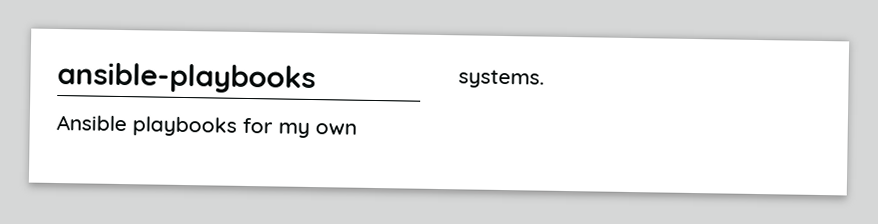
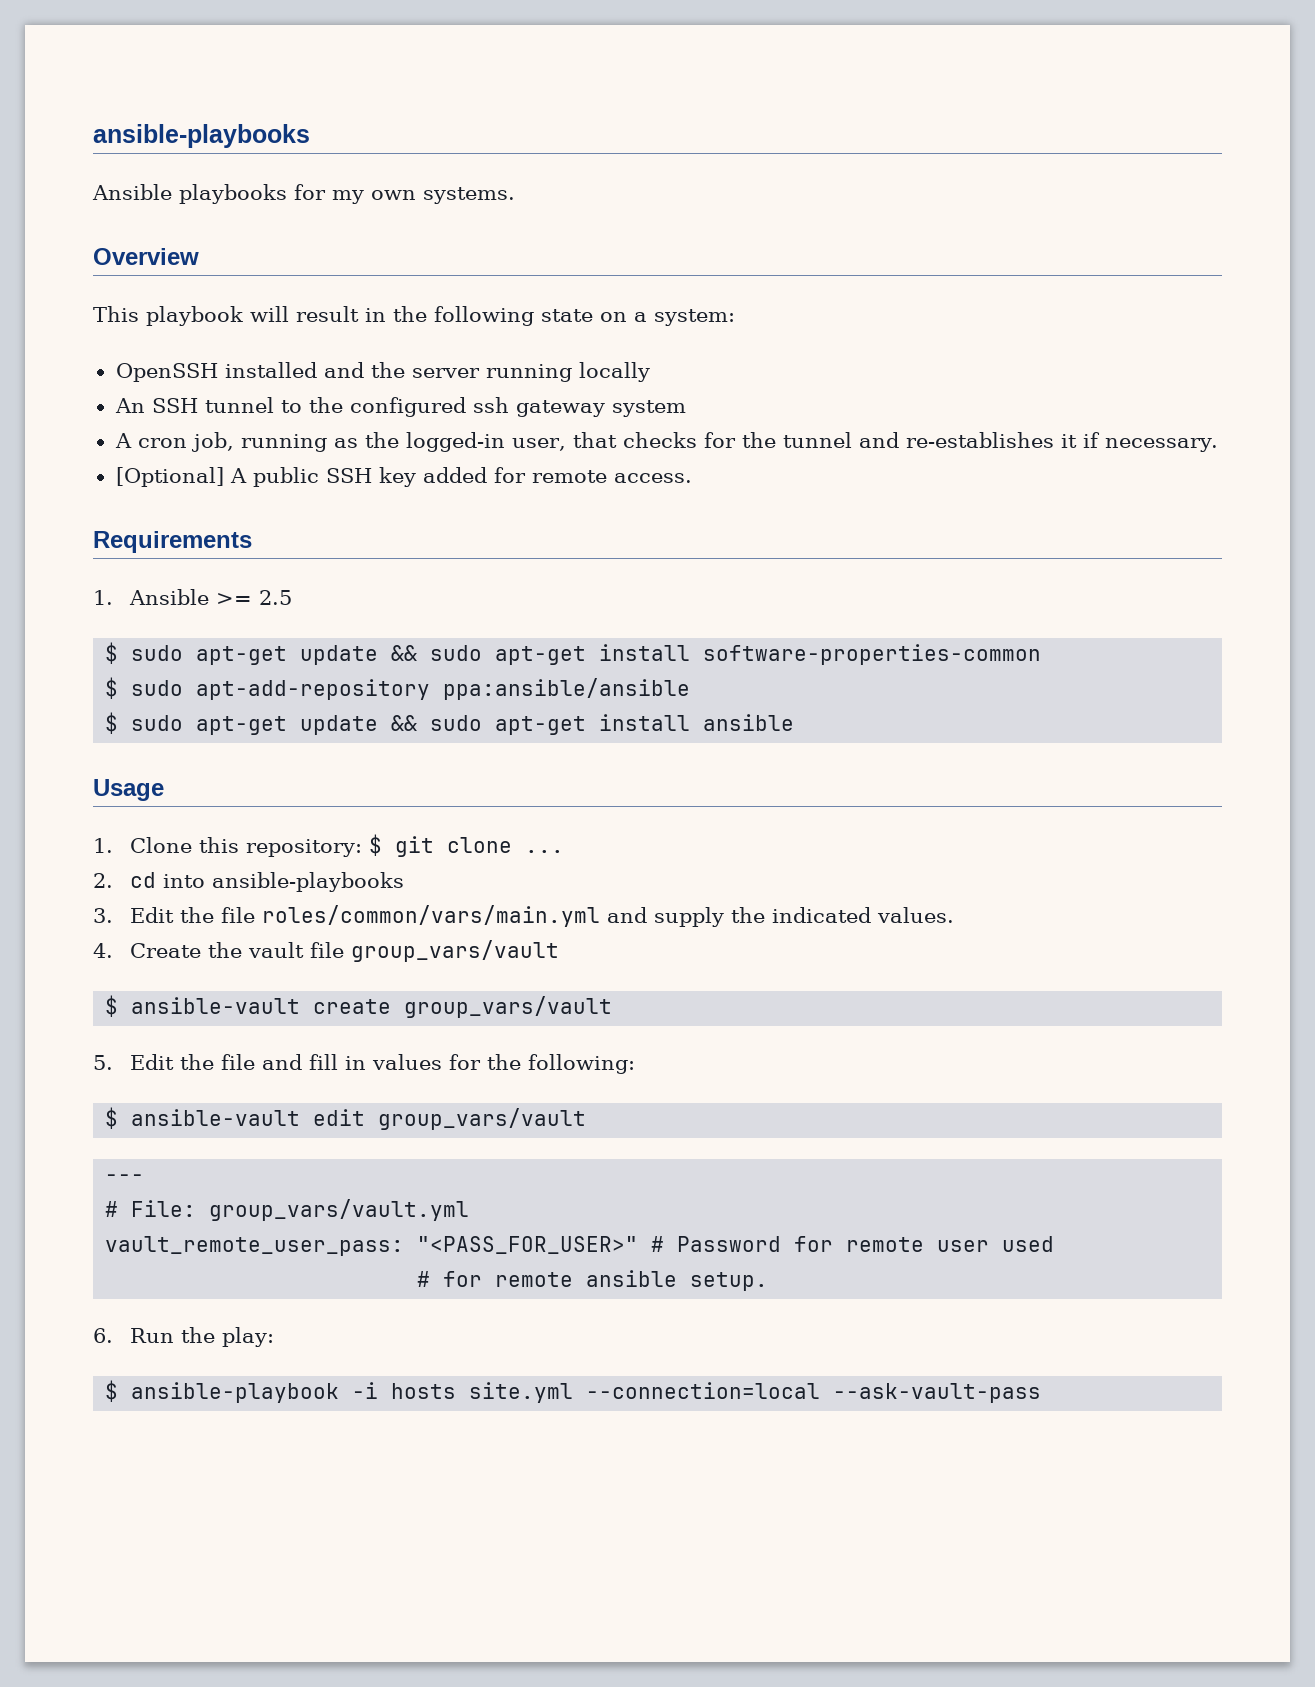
+ Overview
+ This playbook will result in the following state on a system:
+ OpenSSH installed and the server running locally
+ An SSH tunnel to the configured ssh gateway system
+ A cron job, running as the logged-in user, that checks for the tunnel and re-establishes it if necessary.
+ [Optional] A public SSH key added for remote access.
+ Requirements
+ 1. Ansible >= 2.5
+ $ sudo apt-get update && sudo apt-get install software-properties-common
+ $ sudo apt-add-repository ppa:ansible/ansible
+ $ sudo apt-get update && sudo apt-get install ansible
+ Usage
+ 1. Clone this repository: $ git clone ...
+ 2. cd into ansible-playbooks
+ 3. Edit the file roles/common/vars/main.yml and supply the indicated values.
+ 4. Create the vault file group_vars/vault
+ $ ansible-vault create group_vars/vault
+ 5. Edit the file and fill in values for the following:
+ $ ansible-vault edit group_vars/vault
+ ---
+ # File: group_vars/vault.yml
+ vault_remote_user_pass: "<PASS_FOR_USER>" # Password for remote user used
+ # for remote ansible setup.
+ 6. Run the play:
+ $ ansible-playbook -i hosts site.yml --connection=local --ask-vault-pass

